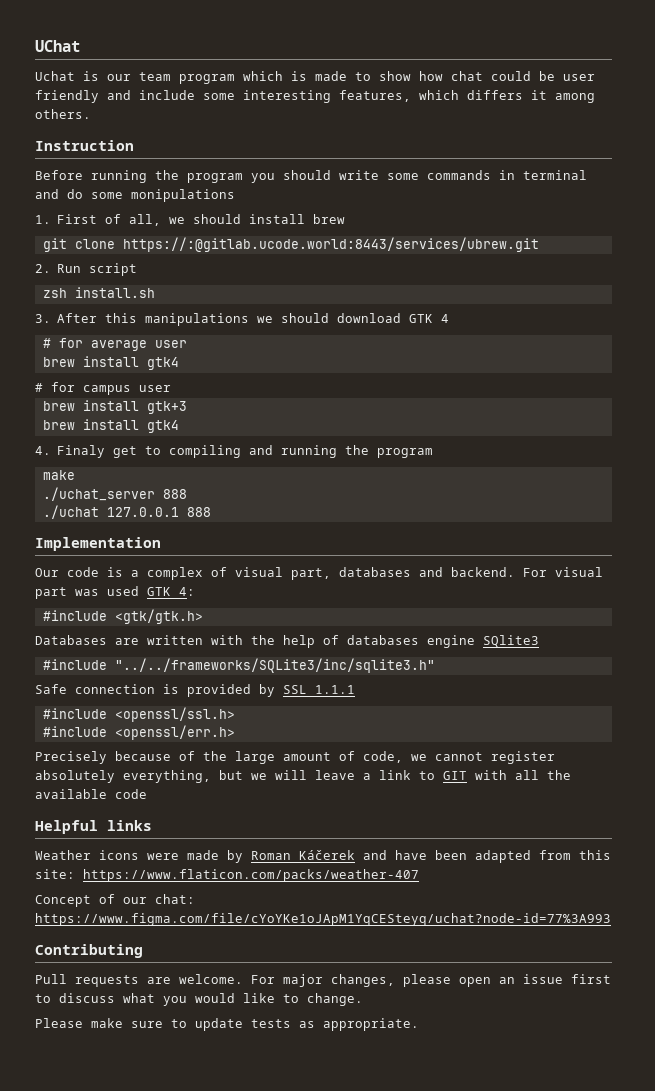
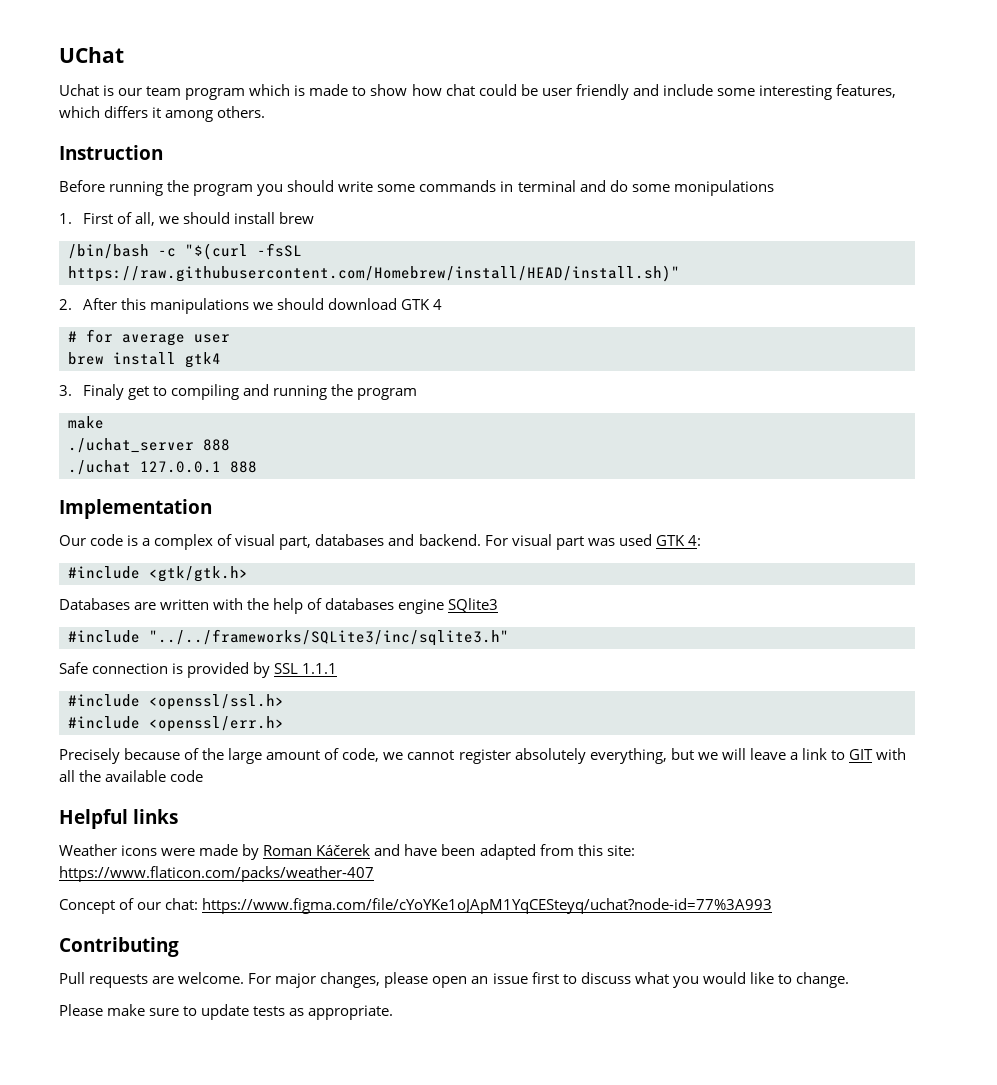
- git clone https://:@gitlab.ucode.world:8443/services/ubrew.git
- 2. Run script
- zsh install.sh
- 3. After this manipulations we should download GTK 4
+ /bin/bash -c "$(curl -fsSL https://raw.githubusercontent.com/Homebrew/install/HEAD/install.sh)"
+ 2. After this manipulations we should download GTK 4
- # for campus user
- brew install gtk+3
- brew install gtk4
- 4. Finaly get to compiling and running the program
+ 3. Finaly get to compiling and running the program

